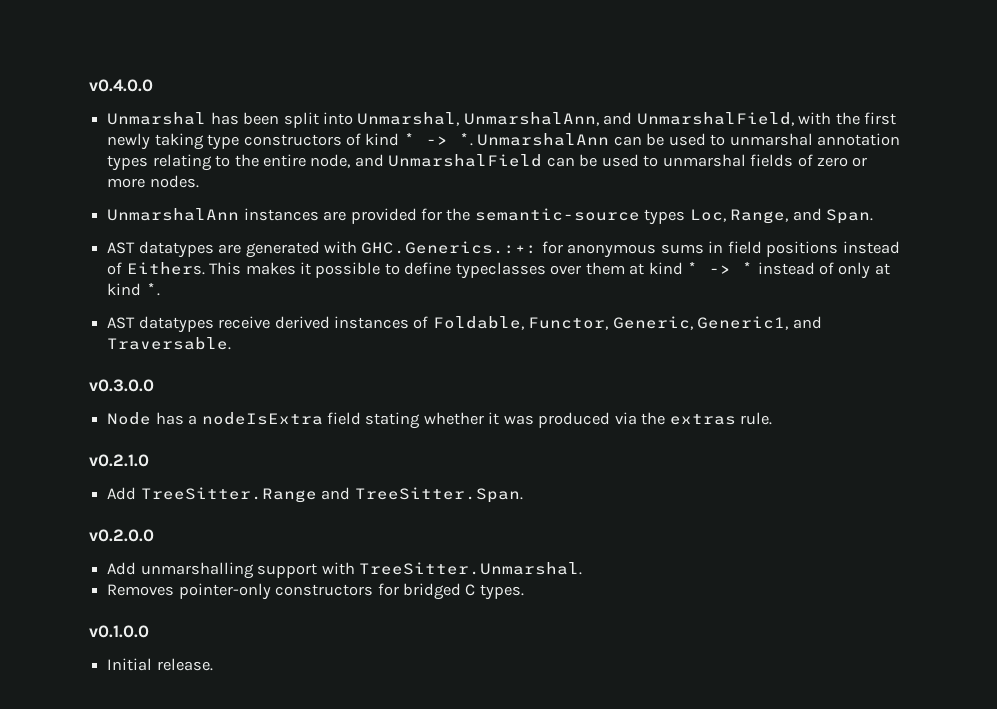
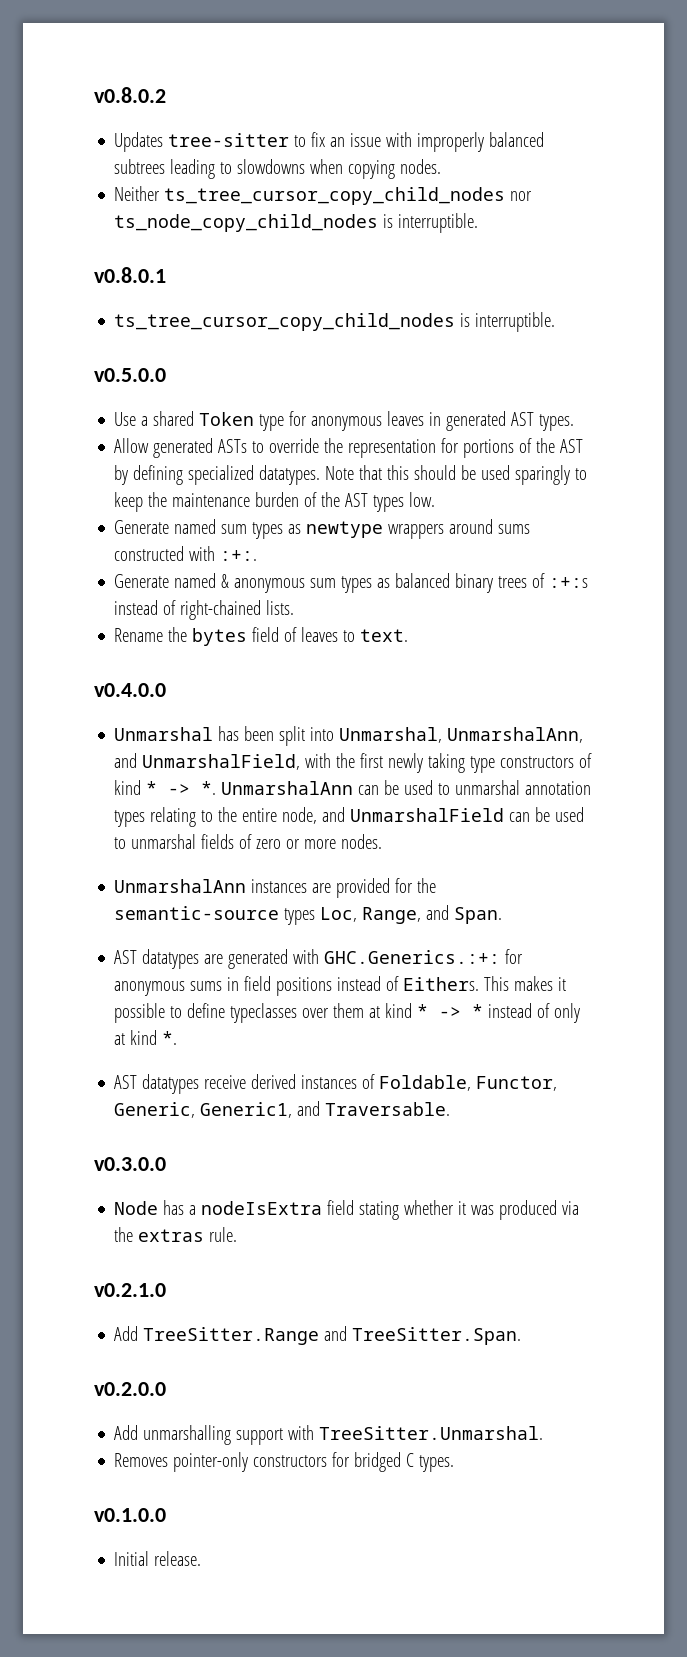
+ v0.8.0.2
+ Updates tree-sitter to fix an issue with improperly balanced subtrees leading to slowdowns when copying nodes.
+ Neither ts_tree_cursor_copy_child_nodes nor ts_node_copy_child_nodes is interruptible.
+ v0.8.0.1
+ ts_tree_cursor_copy_child_nodes is interruptible.
+ v0.5.0.0
+ Use a shared Token type for anonymous leaves in generated AST types.
+ Allow generated ASTs to override the representation for portions of the AST by defining specialized datatypes. Note that this should be used sparingly to keep the maintenance burden of the AST types low.
+ Generate named sum types as newtype wrappers around sums constructed with :+:.
+ Generate named & anonymous sum types as balanced binary trees of :+:s instead of right-chained lists.
+ Rename the bytes field of leaves to text.

